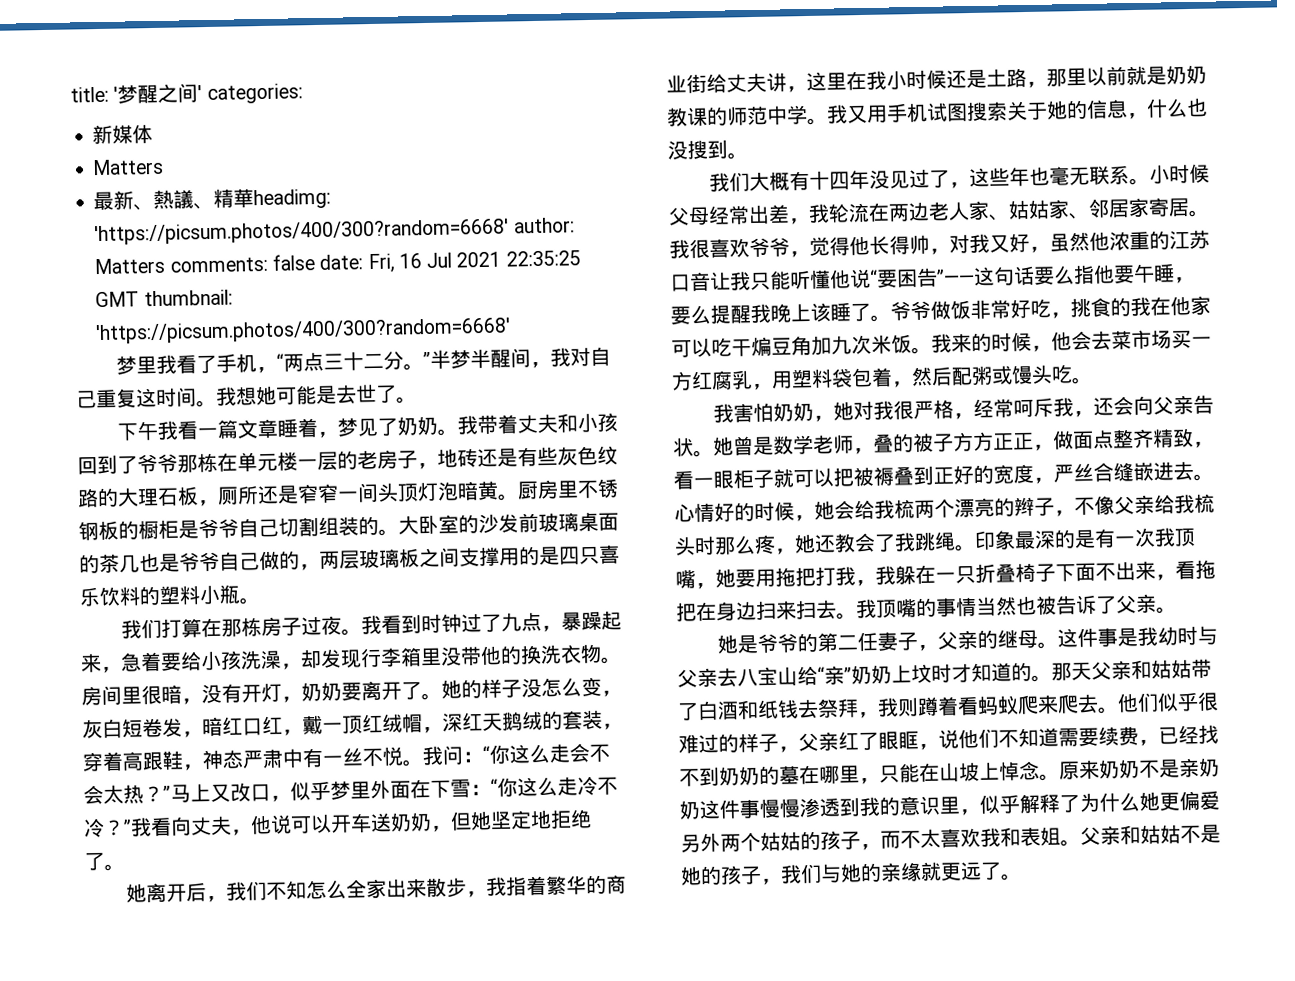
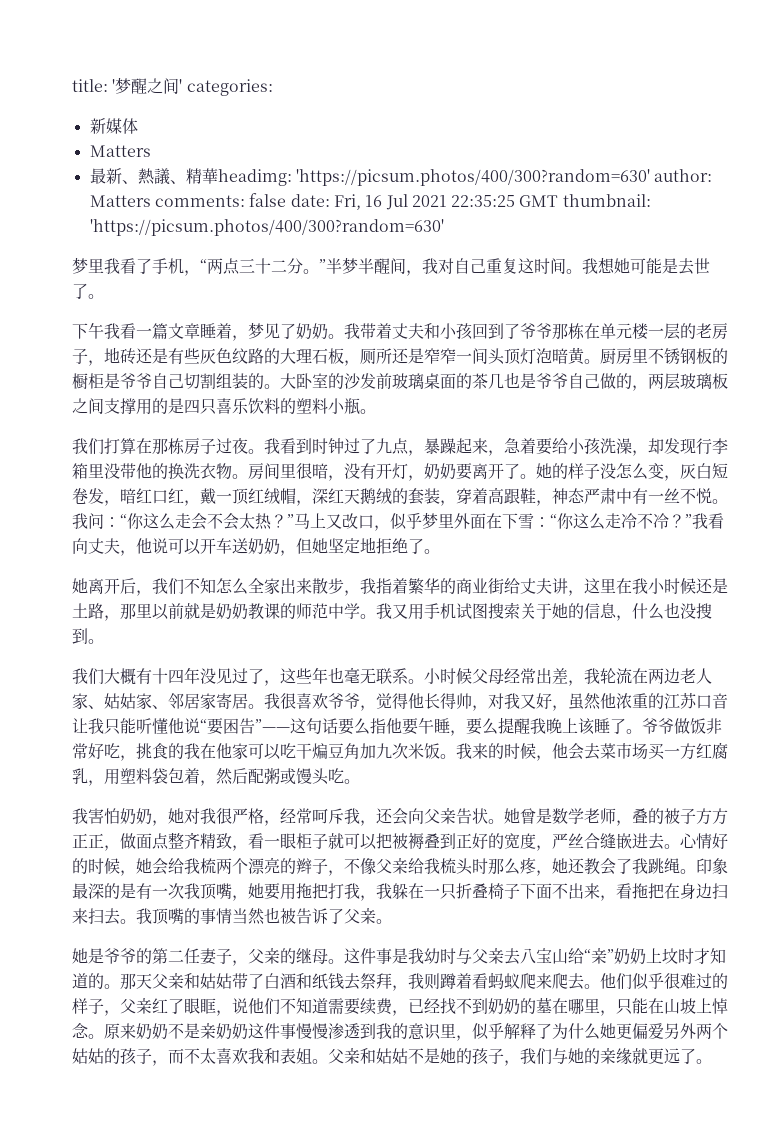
- 最新、熱議、精華headimg: 'https://picsum.photos/400/300?random=6668' author: Matters comments: false date: Fri, 16 Jul 2021 22:35:25 GMT thumbnail: 'https://picsum.photos/400/300?random=6668'
+ 最新、熱議、精華headimg: 'https://picsum.photos/400/300?random=630' author: Matters comments: false date: Fri, 16 Jul 2021 22:35:25 GMT thumbnail: 'https://picsum.photos/400/300?random=630'

